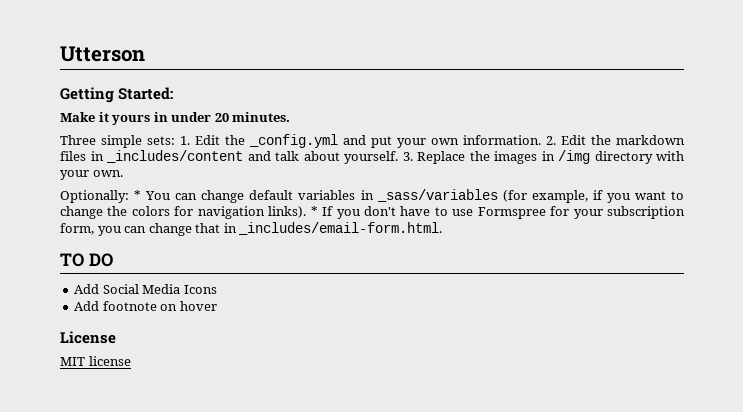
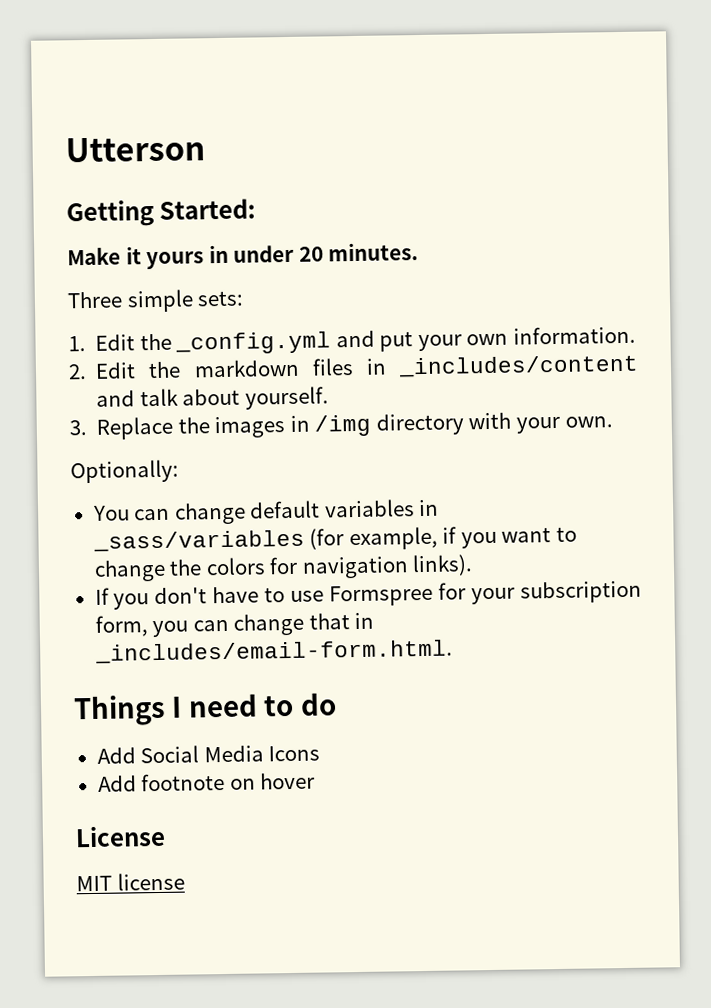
- Three simple sets: 1. Edit the _config.yml and put your own information. 2. Edit the markdown files in _includes/content and talk about yourself. 3. Replace the images in /img directory with your own.
+ Three simple sets:
+ 1. Edit the _config.yml and put your own information.
+ 2. Edit the markdown files in _includes/content and talk about yourself.
+ 3. Replace the images in /img directory with your own.
- Optionally: * You can change default variables in _sass/variables (for example, if you want to change the colors for navigation links). * If you don't have to use Formspree for your subscription form, you can change that in _includes/email-form.html.
+ Optionally:
+ You can change default variables in _sass/variables (for example, if you want to change the colors for navigation links).
+ If you don't have to use Formspree for your subscription form, you can change that in _includes/email-form.html.
- TO DO
+ Things I need to do

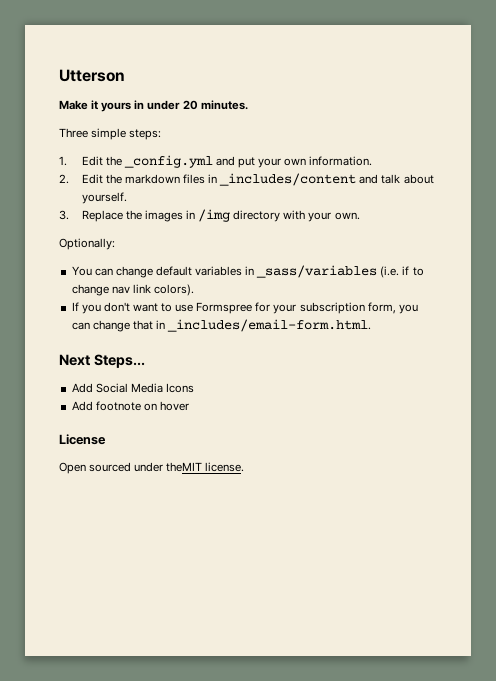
- Getting Started:
- Three simple sets:
+ Three simple steps:
- You can change default variables in _sass/variables (for example, if you want to change the colors for navigation links).
+ You can change default variables in _sass/variables (i.e. if to change nav link colors).
- If you don't have to use Formspree for your subscription form, you can change that in _includes/email-form.html.
+ If you don't want to use Formspree for your subscription form, you can change that in _includes/email-form.html.
- Things I need to do
+ Next Steps...
- MIT license
+ Open sourced under theMIT license.

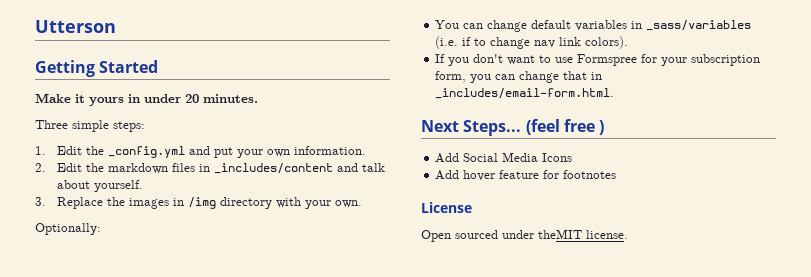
+ Getting Started
+ (feel free )
- Add footnote on hover
+ Add hover feature for footnotes

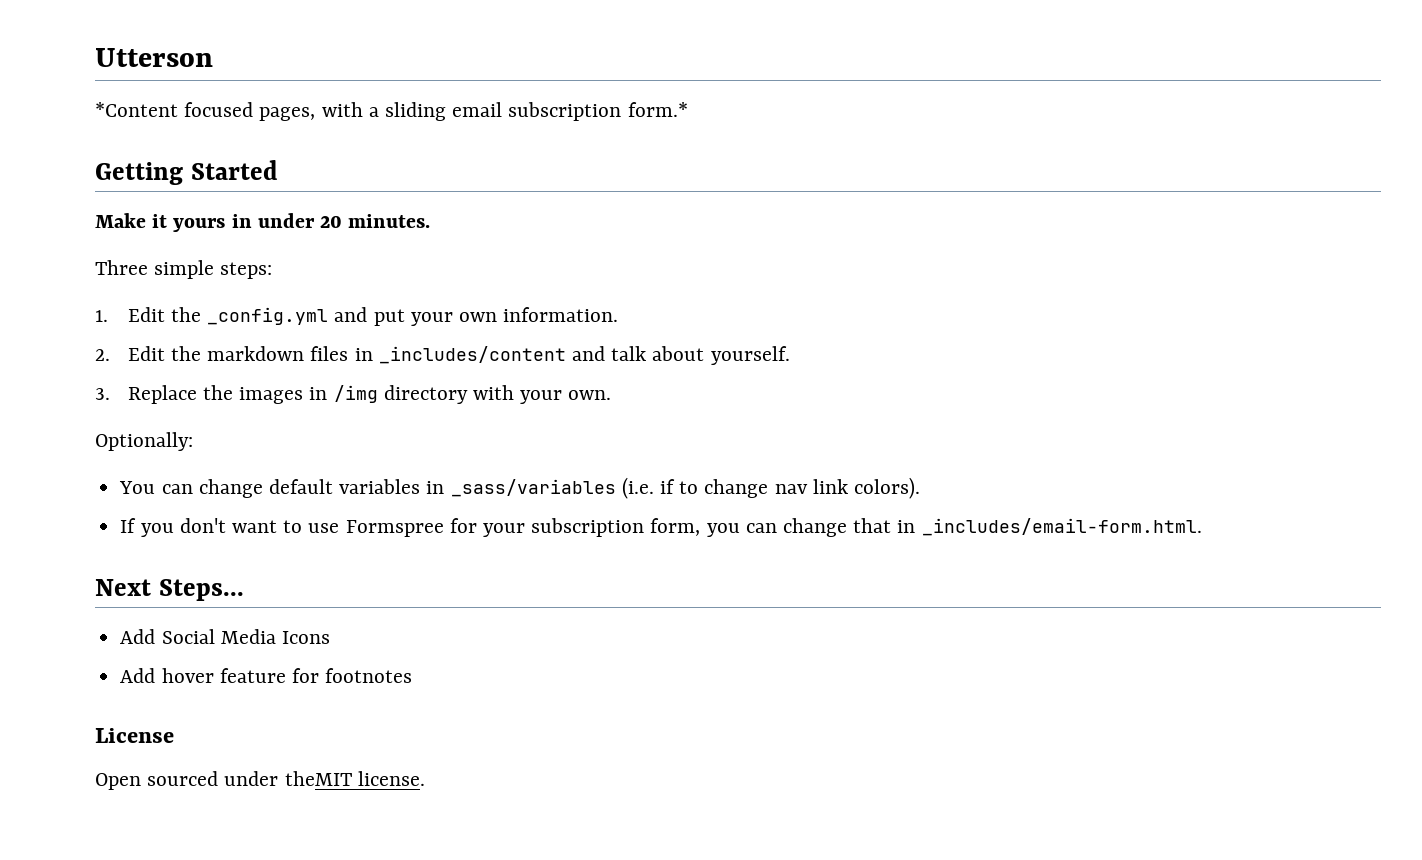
+ *Content focused pages, with a sliding email subscription form.*
- (feel free )

